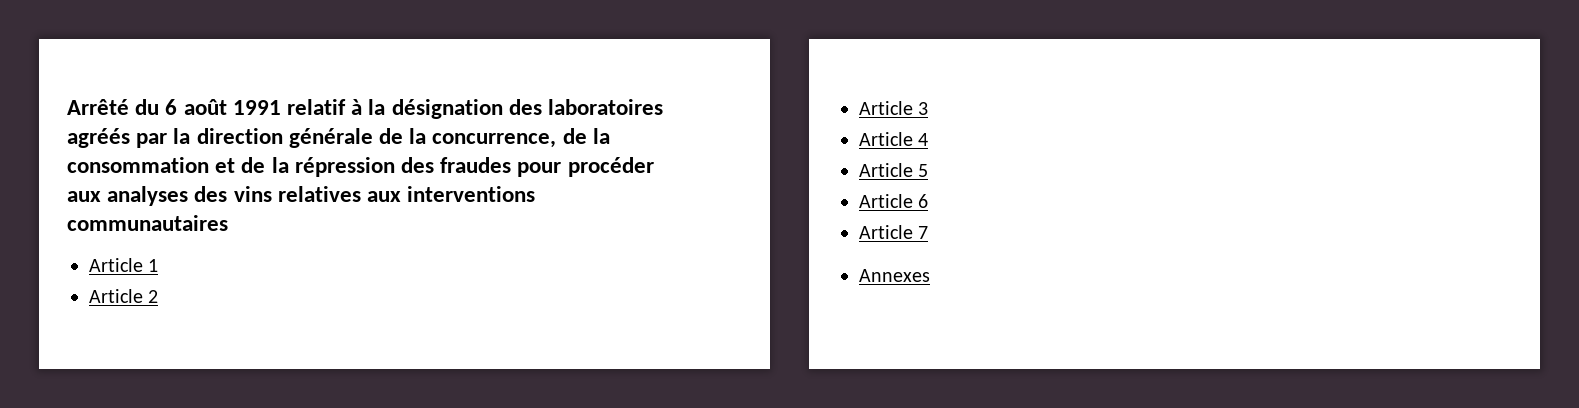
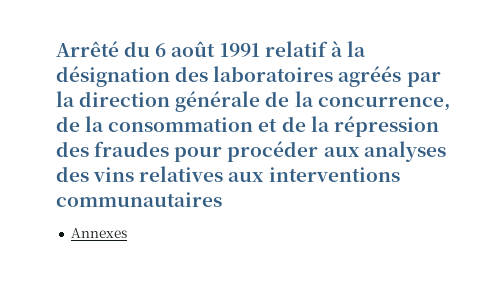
- Article 1
- Article 2
- Article 3
- Article 4
- Article 5
- Article 6
- Article 7

